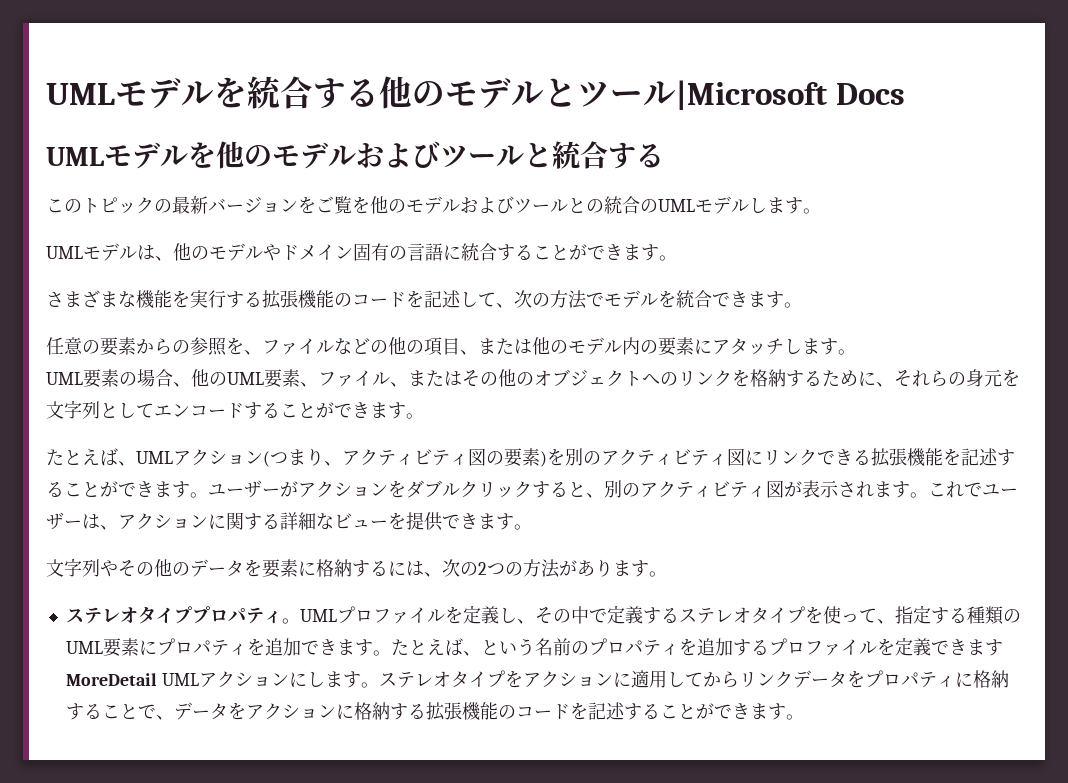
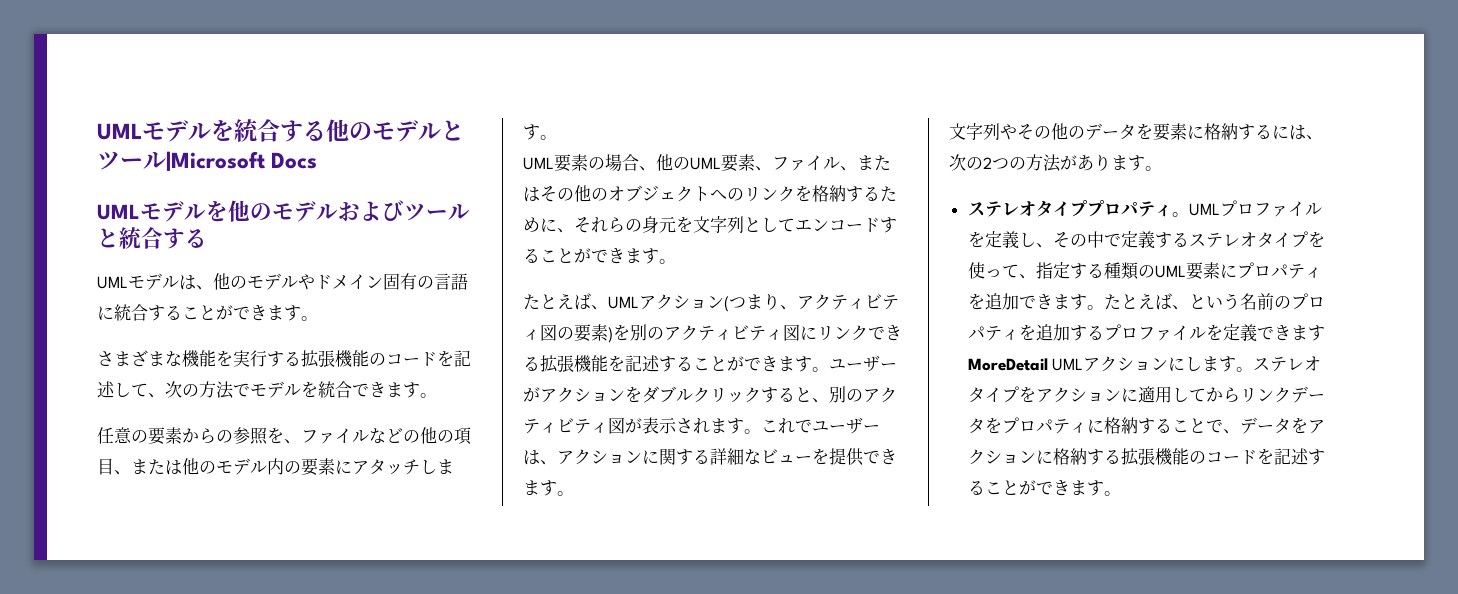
- このトピックの最新バージョンをご覧を他のモデルおよびツールとの統合のUMLモデルします。

